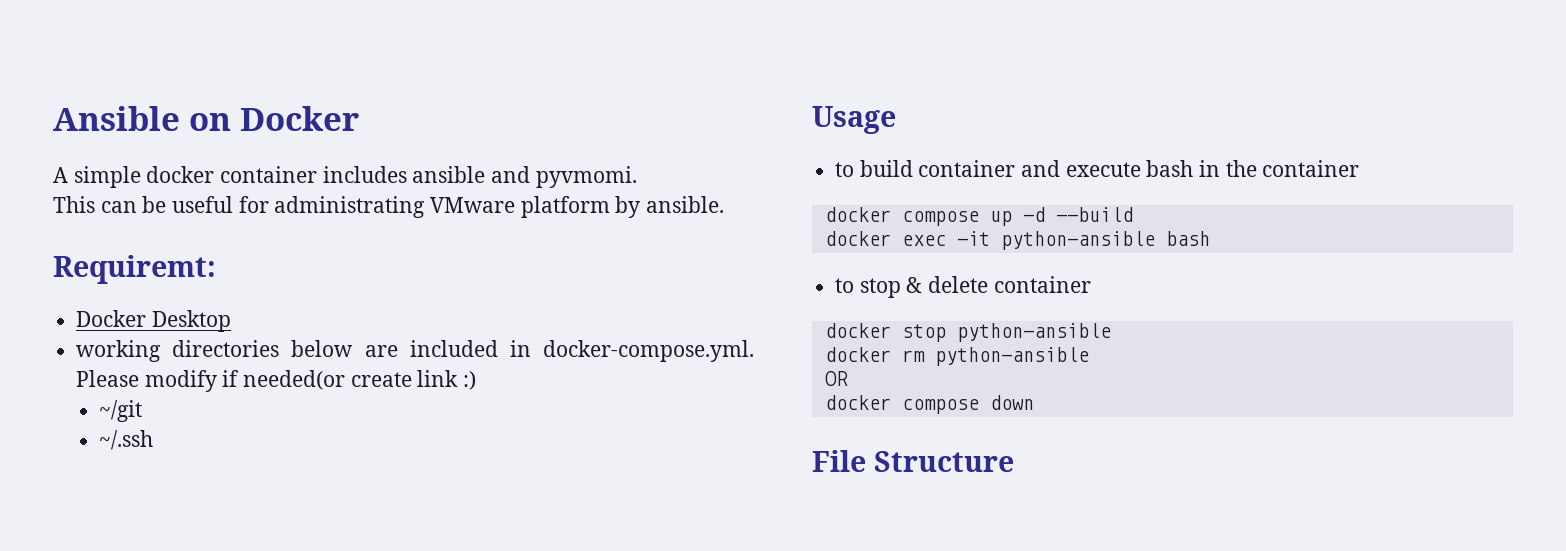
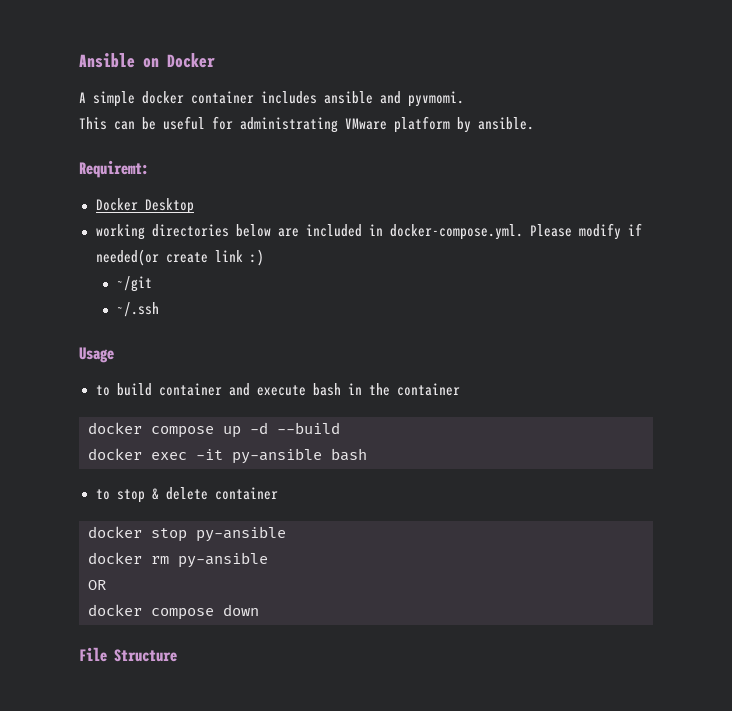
- docker exec -it python-ansible bash
+ docker exec -it py-ansible bash
- docker stop python-ansible
+ docker stop py-ansible
- docker rm python-ansible
+ docker rm py-ansible

